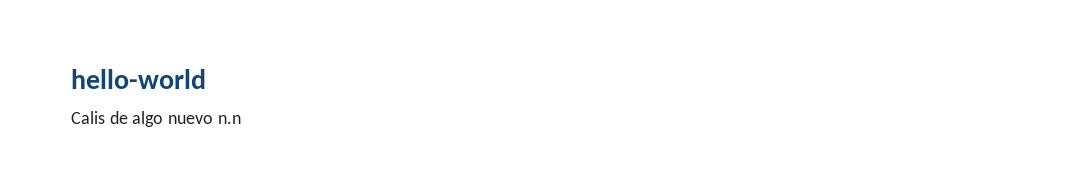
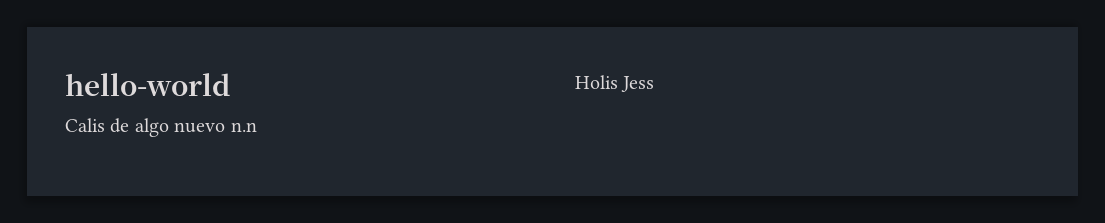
+ Holis Jess

